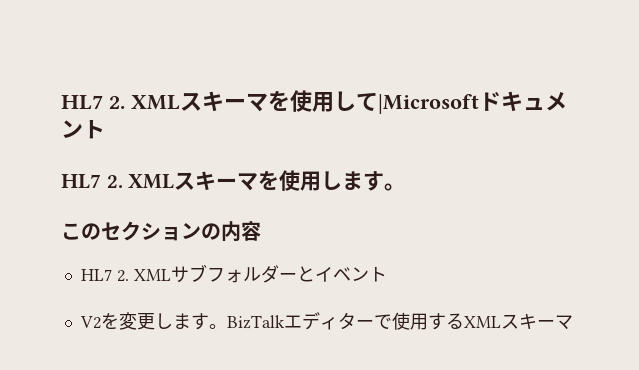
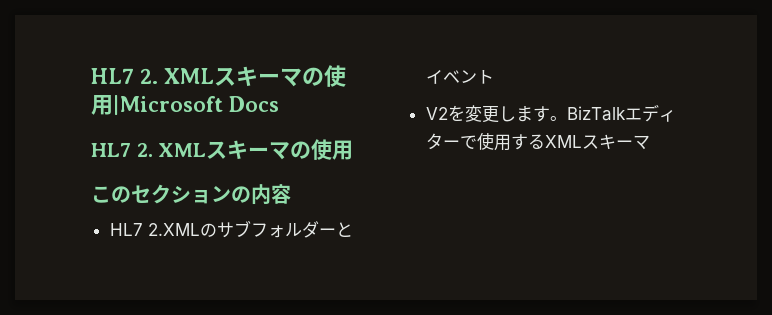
- HL7 2. XMLスキーマを使用して|Microsoftドキュメント
- HL7 2. XMLスキーマを使用します。
+ HL7 2. XMLスキーマの使用|Microsoft Docs
+ HL7 2. XMLスキーマの使用
- HL7 2. XMLサブフォルダーとイベント
+ HL7 2.XMLのサブフォルダーとイベント

